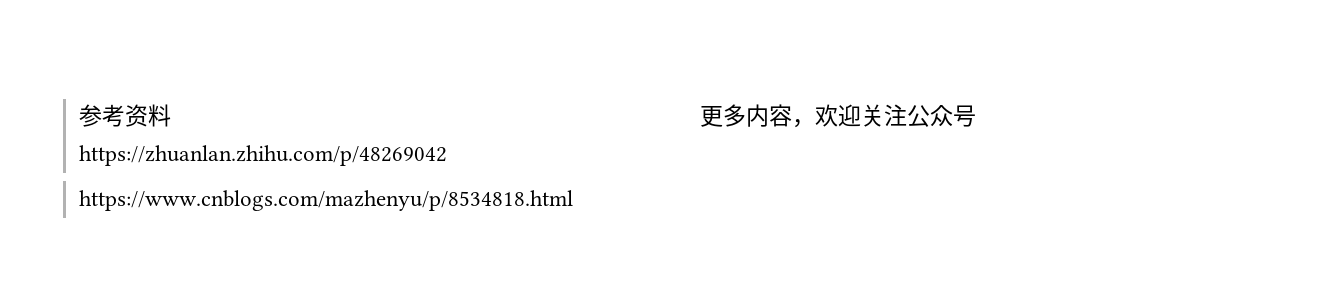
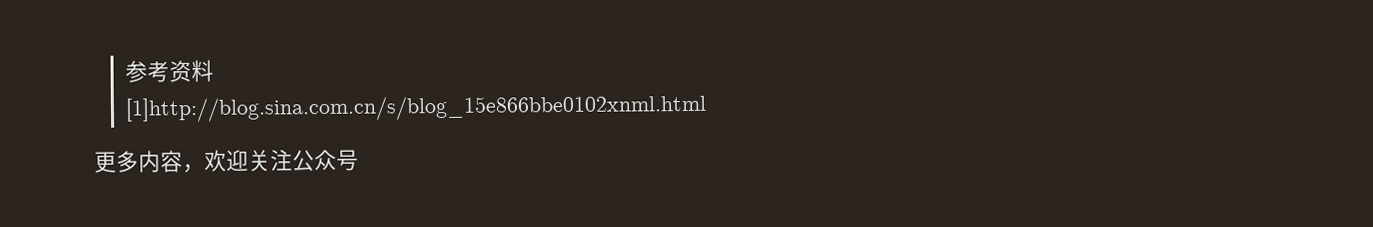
- https://zhuanlan.zhihu.com/p/48269042
- https://www.cnblogs.com/mazhenyu/p/8534818.html
+ [1]http://blog.sina.com.cn/s/blog_15e866bbe0102xnml.html

